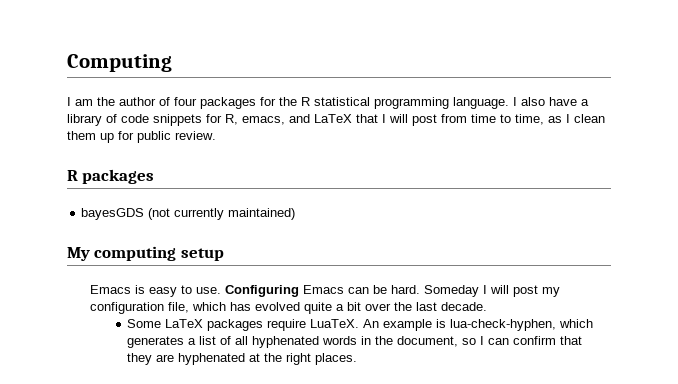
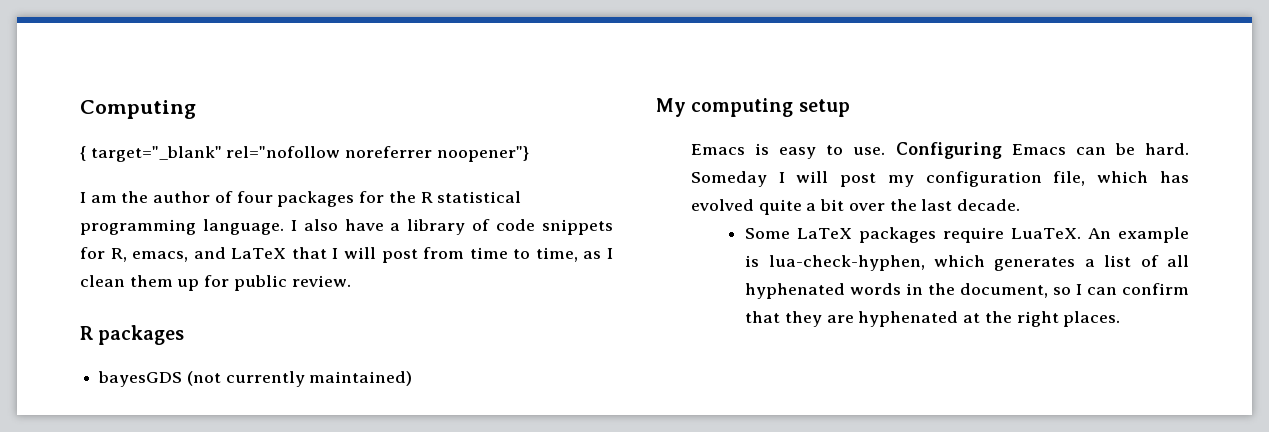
+ { target="_blank" rel="nofollow noreferrer noopener"}

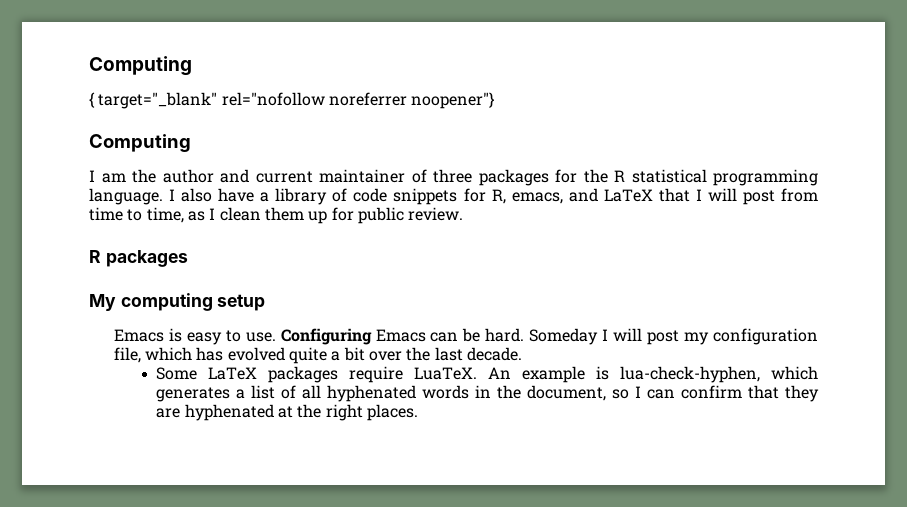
  { target="_blank" rel="nofollow noreferrer noopener"}
+ Computing
- I am the author of four packages for the R statistical programming language.
+ I am the author and current maintainer of three packages for the R statistical programming language.
- bayesGDS (not currently maintained)

